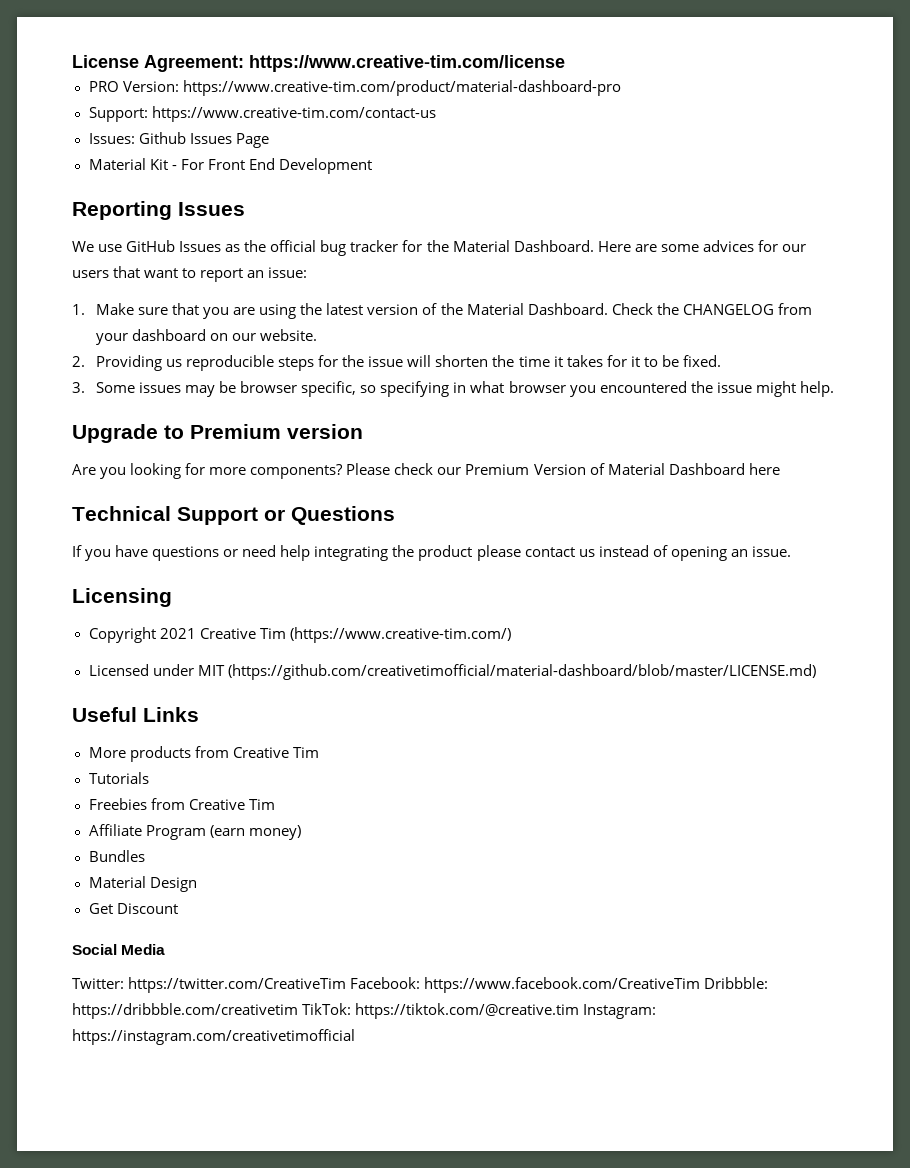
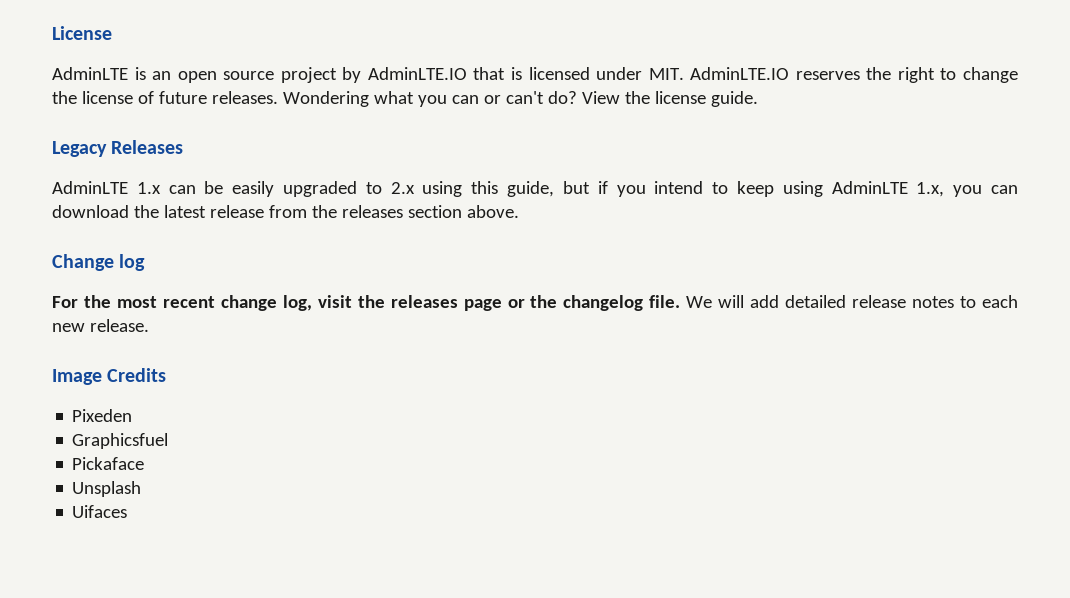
- License Agreement: https://www.creative-tim.com/license
- PRO Version: https://www.creative-tim.com/product/material-dashboard-pro
- Support: https://www.creative-tim.com/contact-us
- Issues: Github Issues Page
- Material Kit - For Front End Development
- Reporting Issues
- We use GitHub Issues as the official bug tracker for the Material Dashboard. Here are some advices for our users that want to report an issue:
- 1. Make sure that you are using the latest version of the Material Dashboard. Check the CHANGELOG from your dashboard on our website.
- 2. Providing us reproducible steps for the issue will shorten the time it takes for it to be fixed.
- 3. Some issues may be browser specific, so specifying in what browser you encountered the issue might help.
- Upgrade to Premium version
- Are you looking for more components? Please check our Premium Version of Material Dashboard here
- Technical Support or Questions
- If you have questions or need help integrating the product please contact us instead of opening an issue.
- Licensing
- Copyright 2021 Creative Tim (https://www.creative-tim.com/)
- Licensed under MIT (https://github.com/creativetimofficial/material-dashboard/blob/master/LICENSE.md)
- Useful Links
- More products from Creative Tim
- Tutorials
- Freebies from Creative Tim
- Affiliate Program (earn money)
- Bundles
- Material Design
- Get Discount
- Social Media
- Twitter: https://twitter.com/CreativeTim Facebook: https://www.facebook.com/CreativeTim Dribbble: https://dribbble.com/creativetim TikTok: https://tiktok.com/@creative.tim Instagram: https://instagram.com/creativetimofficial
+ License
+ AdminLTE is an open source project by AdminLTE.IO that is licensed under MIT. AdminLTE.IO reserves the right to change the license of future releases. Wondering what you can or can't do? View the license guide.
+ Legacy Releases
+ AdminLTE 1.x can be easily upgraded to 2.x using this guide, but if you intend to keep using AdminLTE 1.x, you can download the latest release from the releases section above.
+ Change log
+ For the most recent change log, visit the releases page or the changelog file. We will add detailed release notes to each new release.
+ Image Credits
+ Pixeden
+ Graphicsfuel
+ Pickaface
+ Unsplash
+ Uifaces

